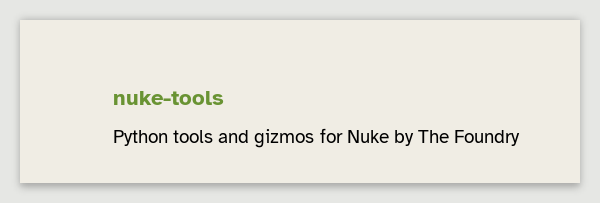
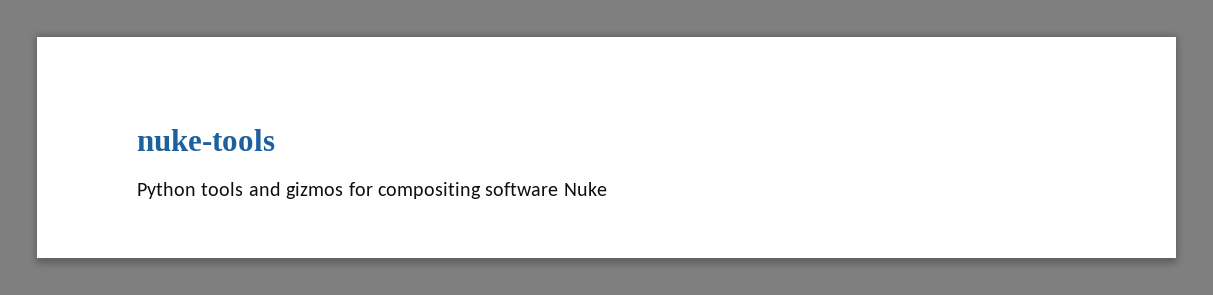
- Python tools and gizmos for Nuke by The Foundry
+ Python tools and gizmos for compositing software Nuke

